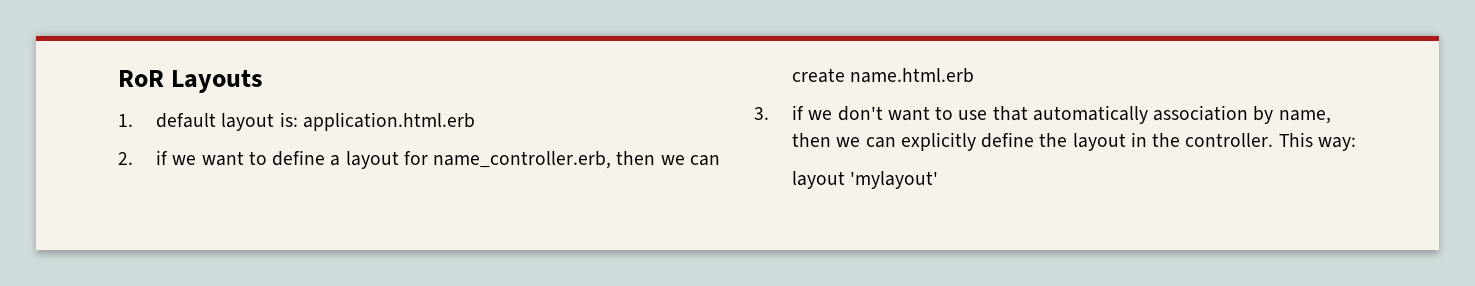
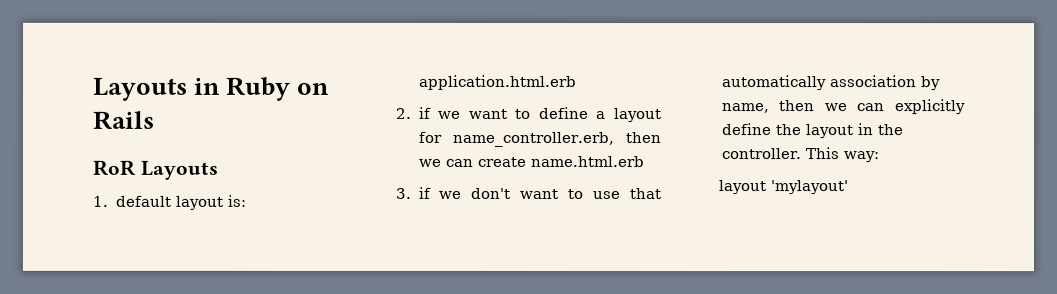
+ Layouts in Ruby on Rails

